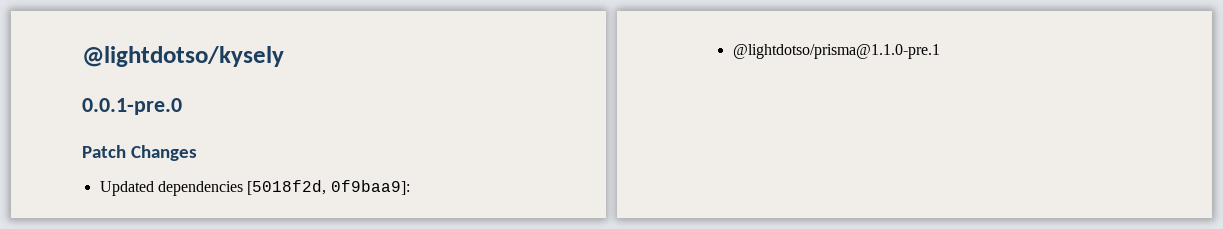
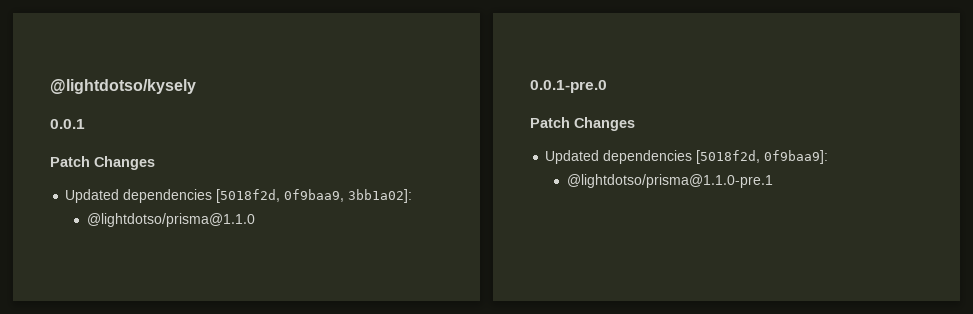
+ 0.0.1
+ Patch Changes
+ Updated dependencies [5018f2d, 0f9baa9, 3bb1a02]:
+ @lightdotso/prisma@1.1.0

